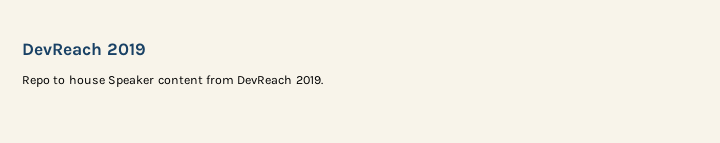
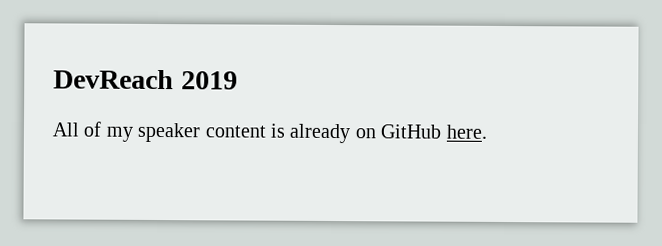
- Repo to house Speaker content from DevReach 2019.
+ All of my speaker content is already on GitHub here.

